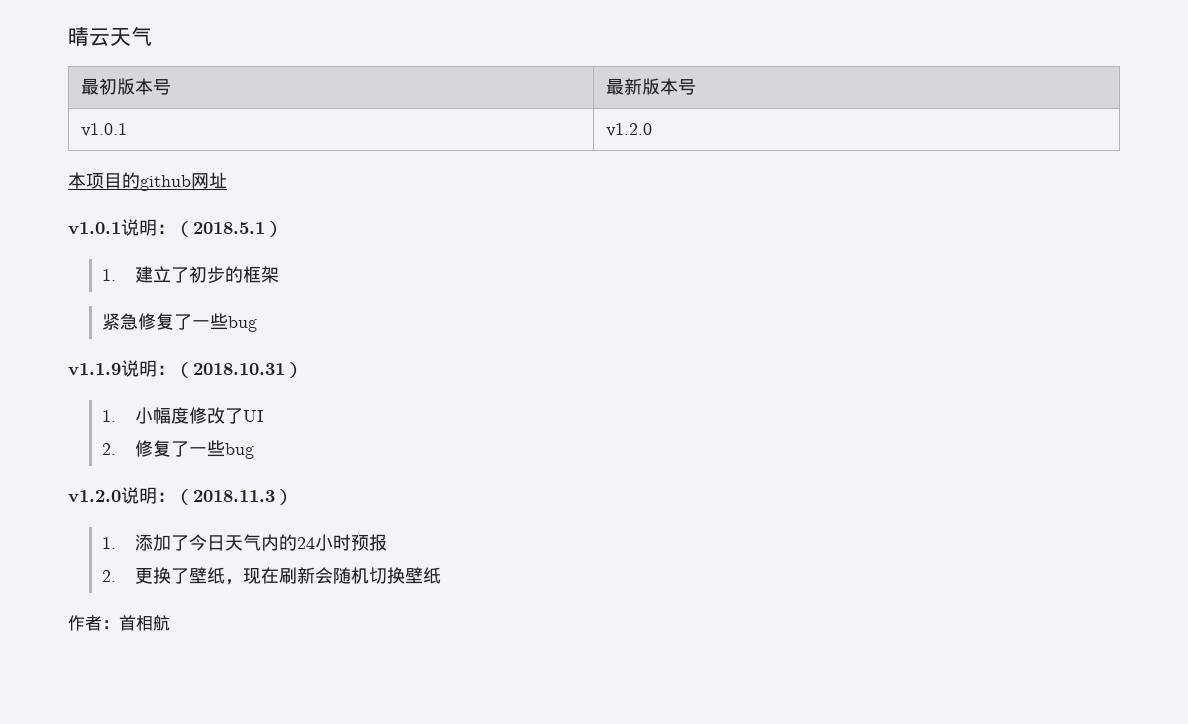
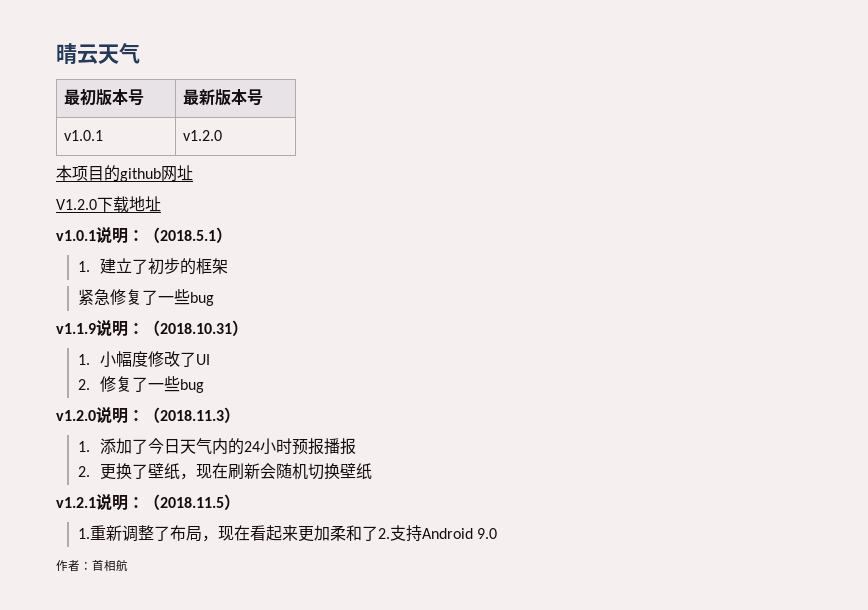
+ V1.2.0下载地址
- 1.添加了今日天气内的24小时预报
+ 1.添加了今日天气内的24小时预报播报
+ v1.2.1说明：（2018.11.5）
+ 1.重新调整了布局，现在看起来更加柔和了2.支持Android 9.0

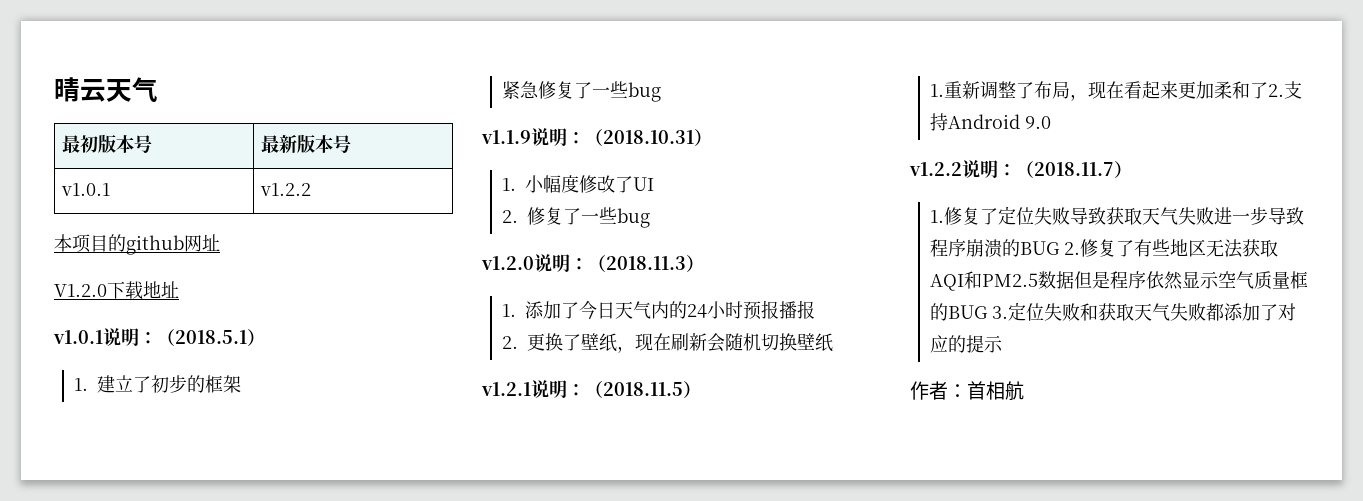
- v1.0.1 | v1.2.0
+ v1.0.1 | v1.2.2
+ v1.2.2说明：（2018.11.7）
+ 1.修复了定位失败导致获取天气失败进一步导致程序崩溃的BUG 2.修复了有些地区无法获取AQI和PM2.5数据但是程序依然显示空气质量框的BUG 3.定位失败和获取天气失败都添加了对应的提示

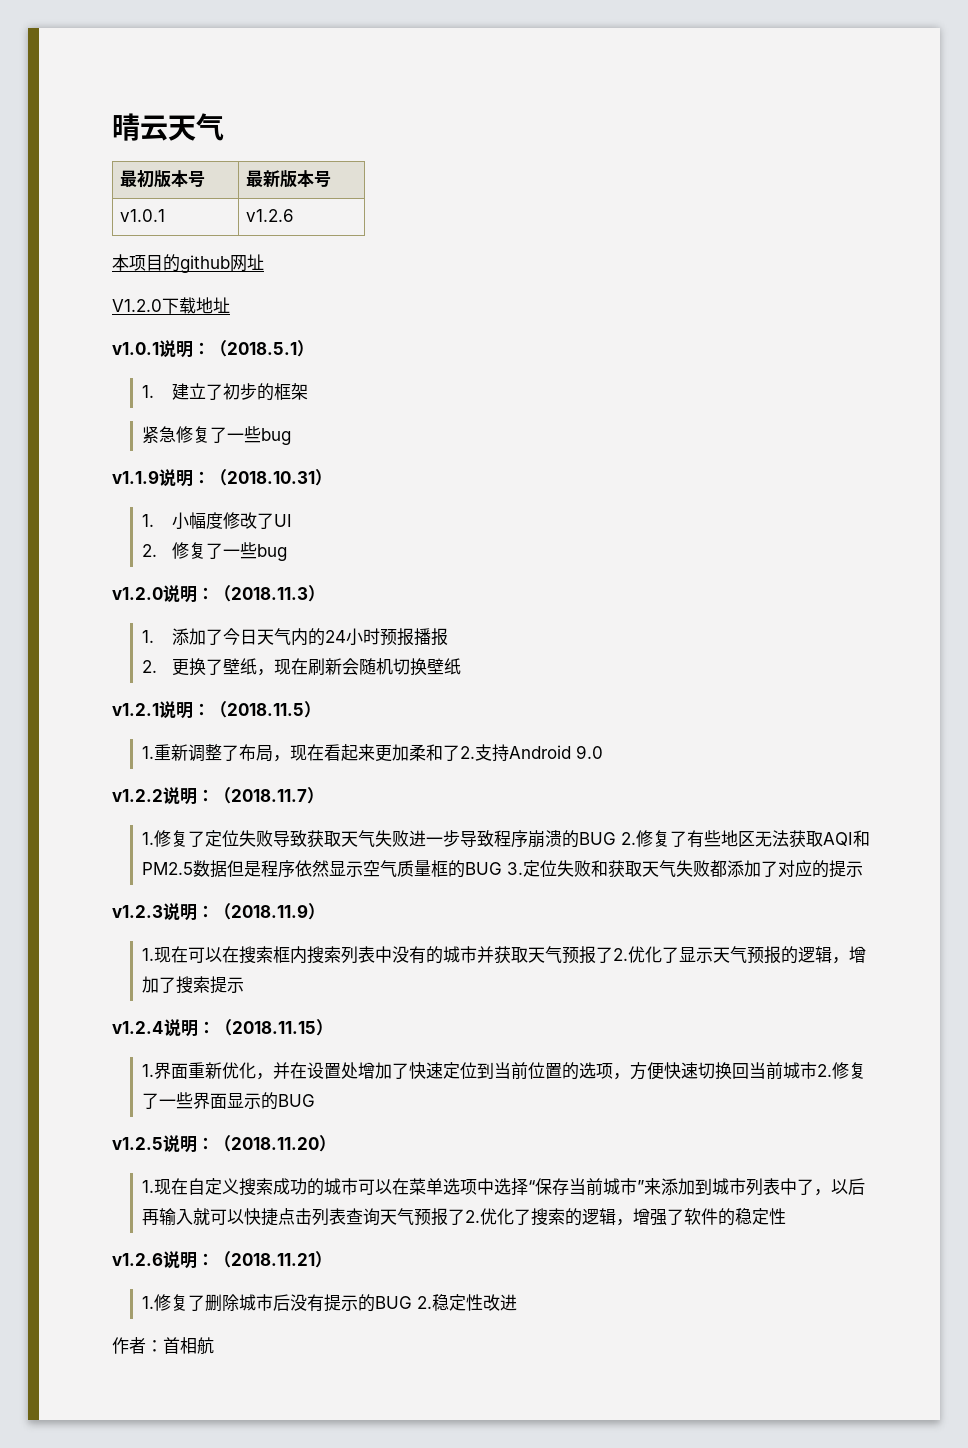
- v1.0.1 | v1.2.2
+ v1.0.1 | v1.2.6
+ v1.2.3说明：（2018.11.9）
+ 1.现在可以在搜索框内搜索列表中没有的城市并获取天气预报了2.优化了显示天气预报的逻辑，增加了搜索提示
+ v1.2.4说明：（2018.11.15）
+ 1.界面重新优化，并在设置处增加了快速定位到当前位置的选项，方便快速切换回当前城市2.修复了一些界面显示的BUG
+ v1.2.5说明：（2018.11.20）
+ 1.现在自定义搜索成功的城市可以在菜单选项中选择“保存当前城市”来添加到城市列表中了，以后再输入就可以快捷点击列表查询天气预报了2.优化了搜索的逻辑，增强了软件的稳定性
+ v1.2.6说明：（2018.11.21）
+ 1.修复了删除城市后没有提示的BUG 2.稳定性改进

